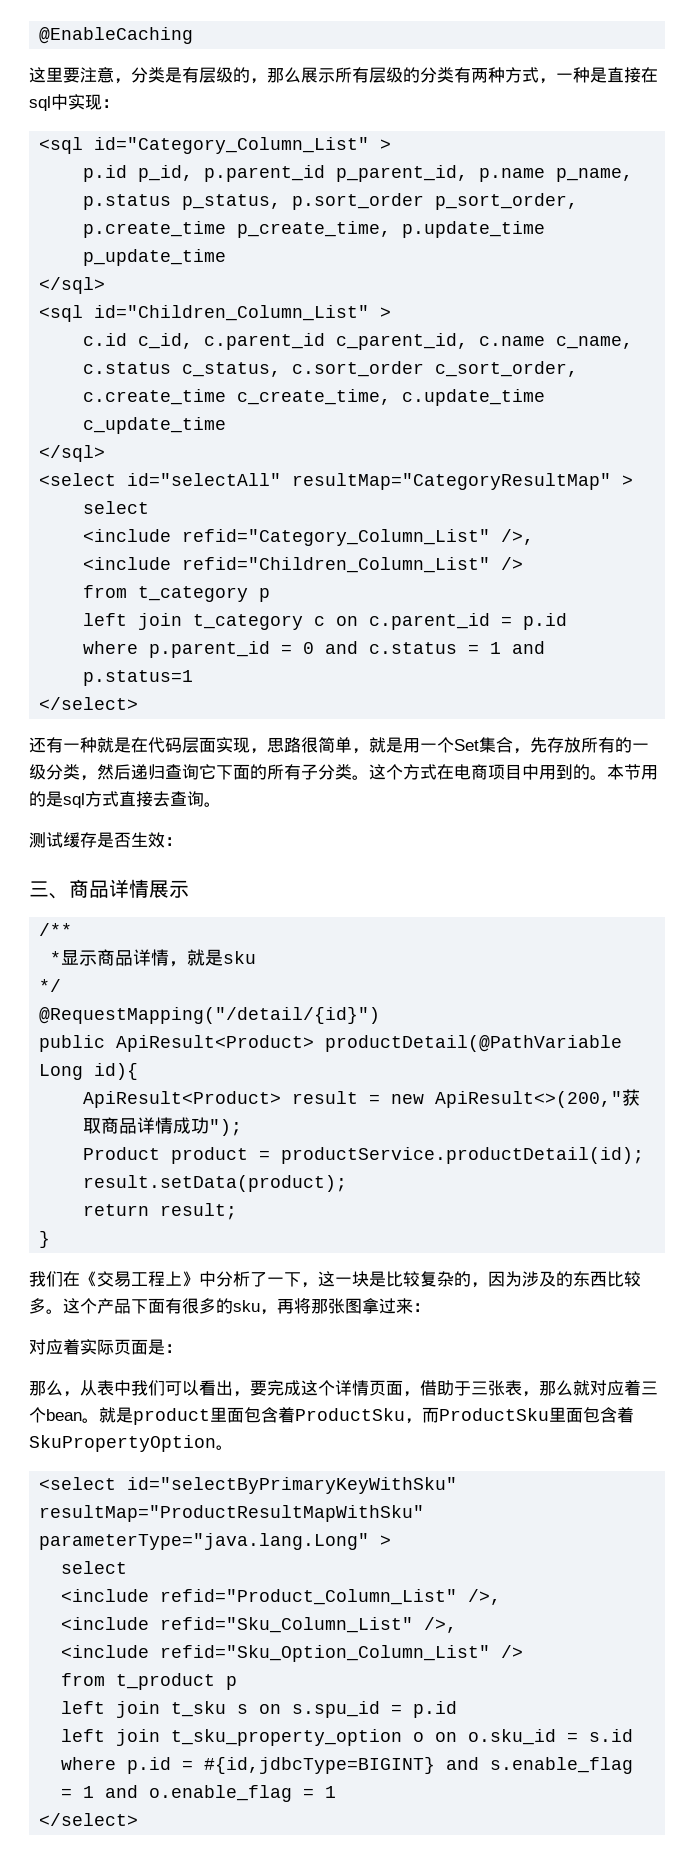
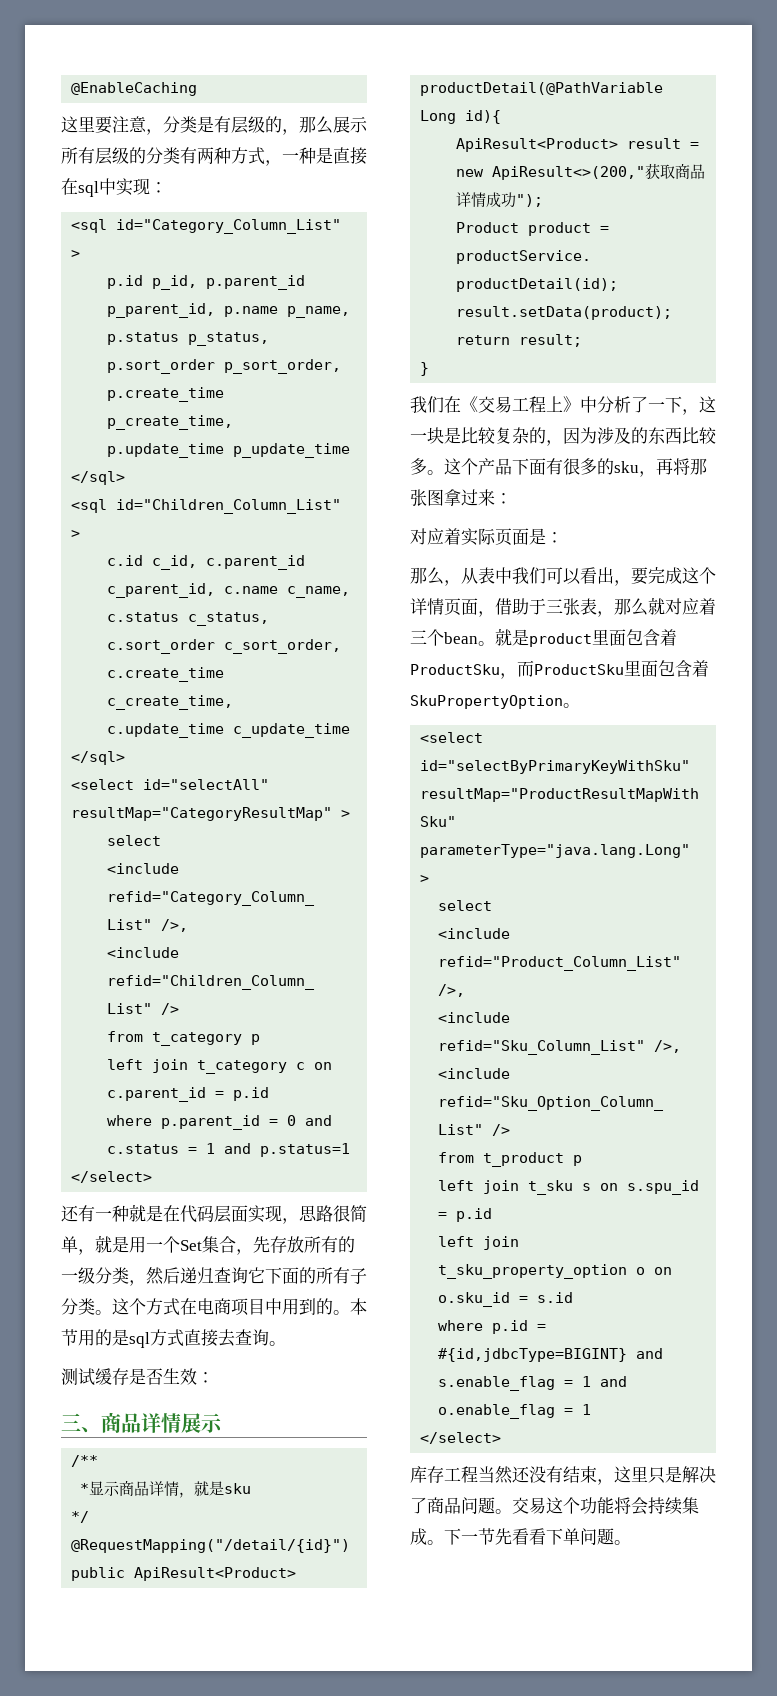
+ 库存工程当然还没有结束，这里只是解决了商品问题。交易这个功能将会持续集成。下一节先看看下单问题。

